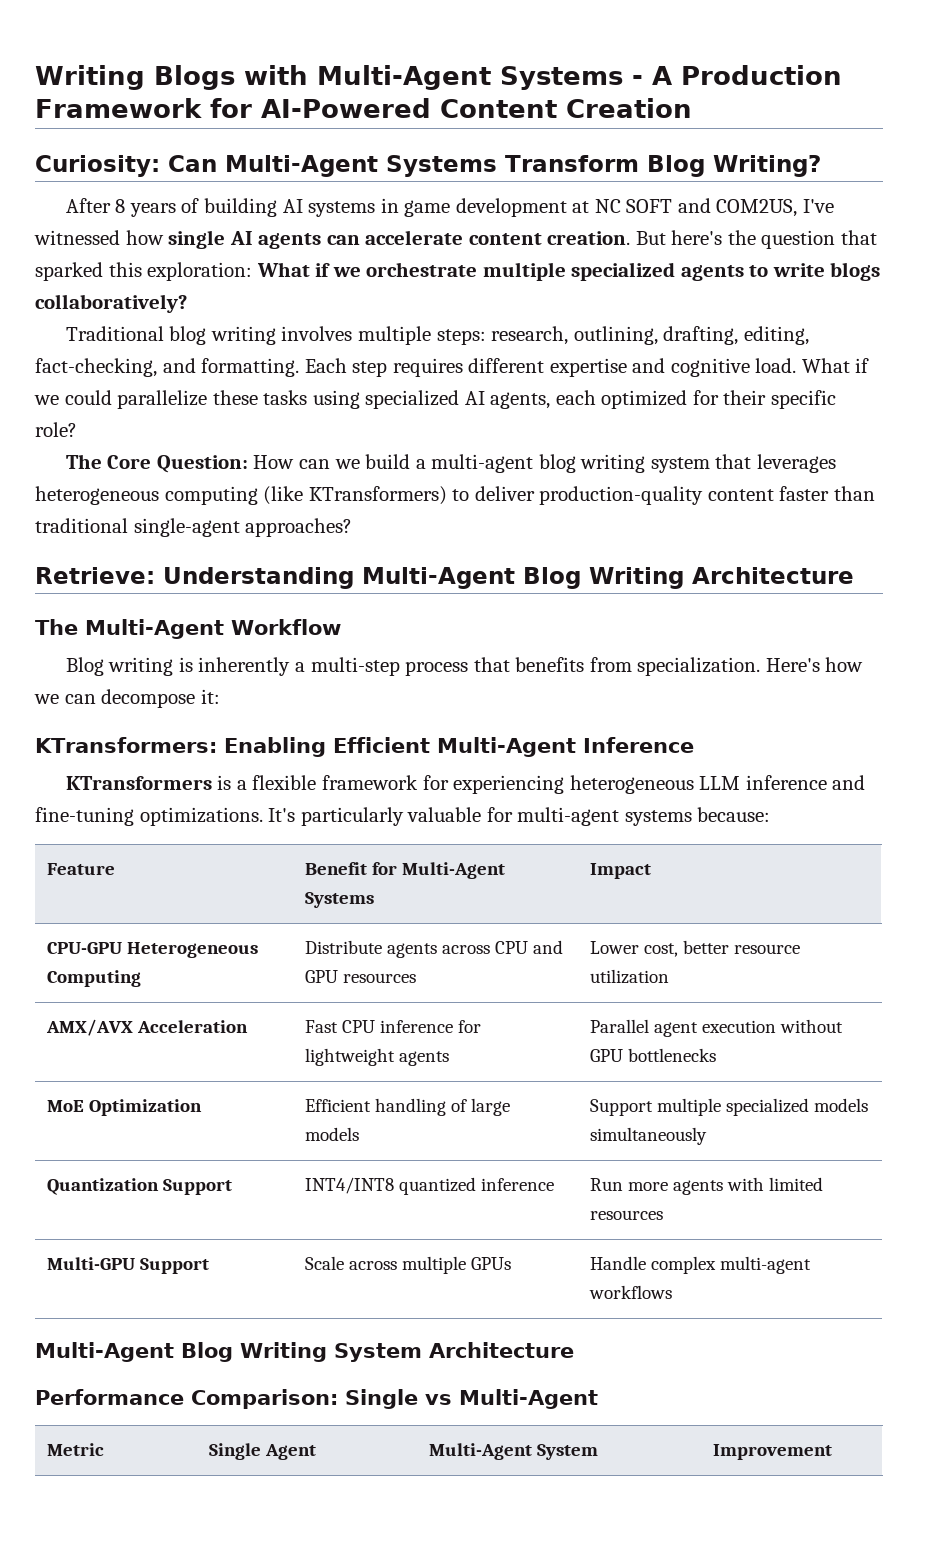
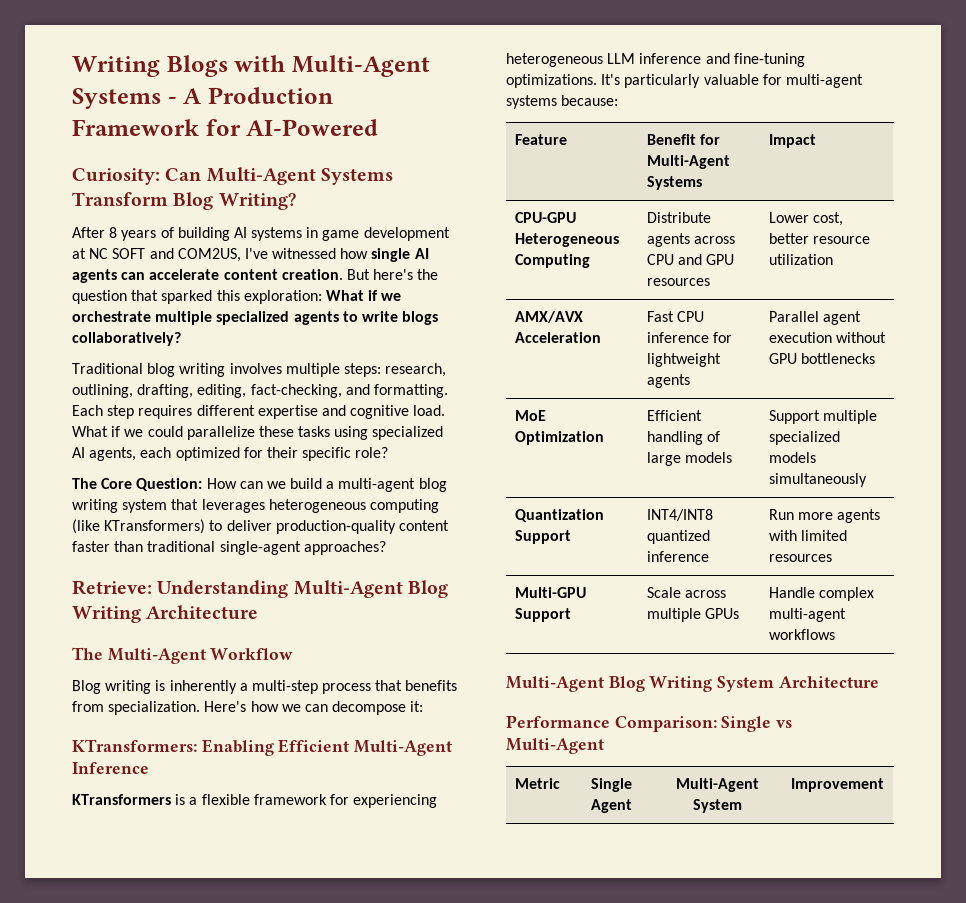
- Writing Blogs with Multi-Agent Systems - A Production Framework for AI-Powered Content Creation
+ Writing Blogs with Multi-Agent Systems - A Production Framework for AI-Powered

